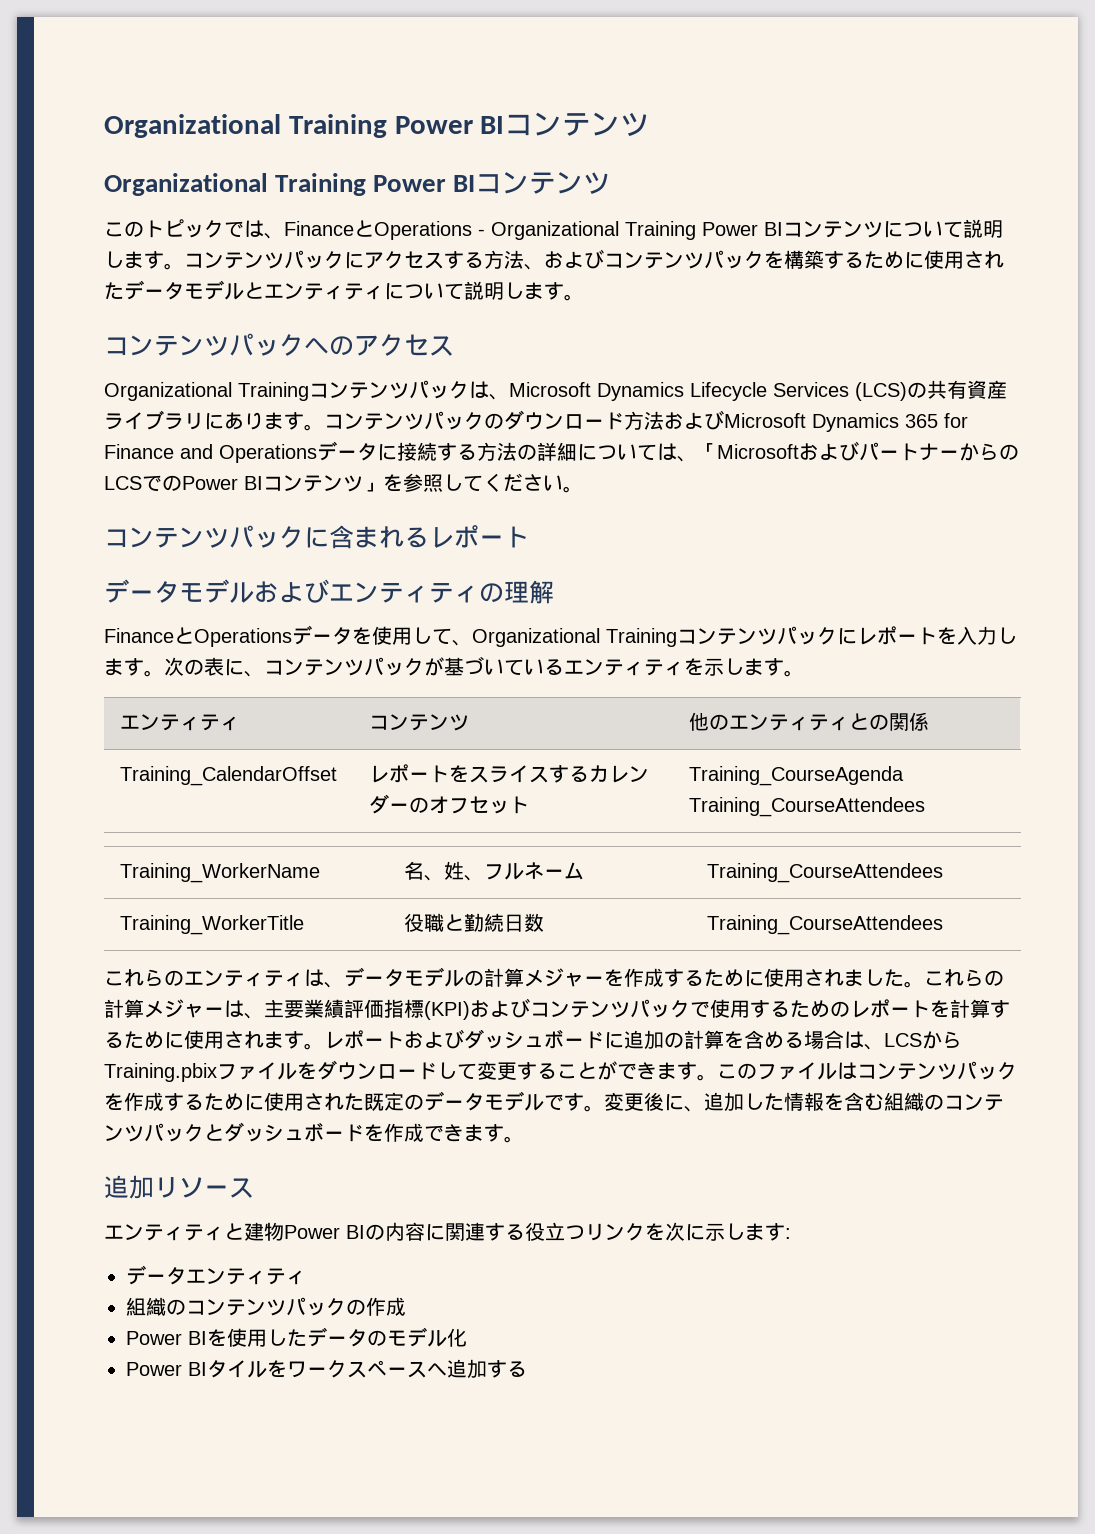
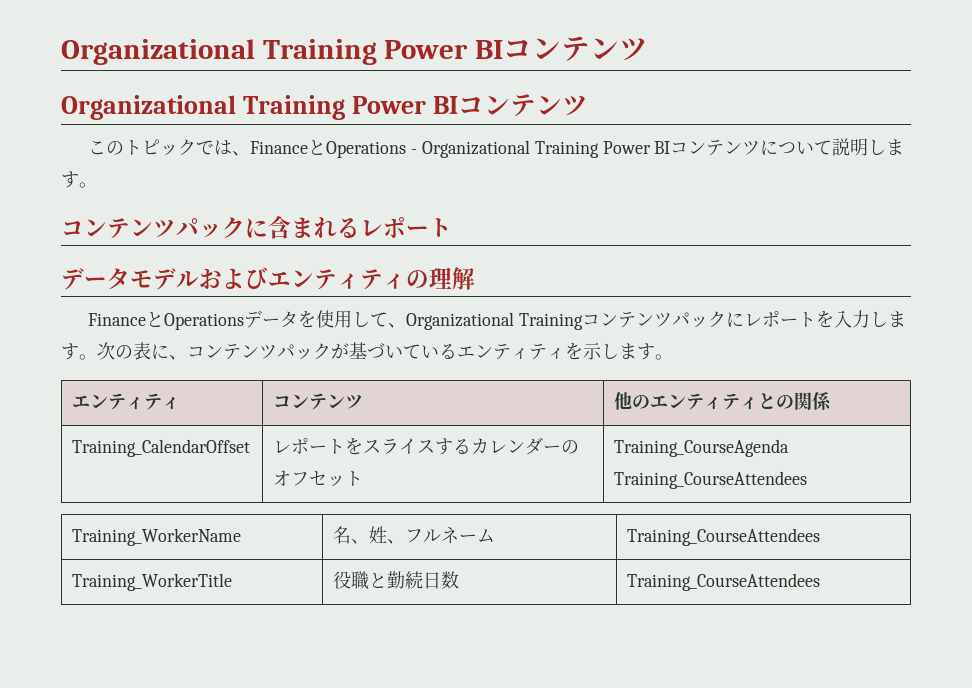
- コンテンツパックにアクセスする方法、およびコンテンツパックを構築するために使用されたデータモデルとエンティティについて説明します。
- コンテンツパックへのアクセス
- Organizational Trainingコンテンツパックは、Microsoft Dynamics Lifecycle Services (LCS)の共有資産ライブラリにあります。コンテンツパックのダウンロード方法およびMicrosoft Dynamics 365 for Finance and Operationsデータに接続する方法の詳細については、「MicrosoftおよびパートナーからのLCSでのPower BIコンテンツ」を参照してください。
- これらのエンティティは、データモデルの計算メジャーを作成するために使用されました。これらの計算メジャーは、主要業績評価指標(KPI)およびコンテンツパックで使用するためのレポートを計算するために使用されます。レポートおよびダッシュボードに追加の計算を含める場合は、LCSからTraining.pbixファイルをダウンロードして変更することができます。このファイルはコンテンツパックを作成するために使用された既定のデータモデルです。変更後に、追加した情報を含む組織のコンテンツパックとダッシュボードを作成できます。
- 追加リソース
- エンティティと建物Power BIの内容に関連する役立つリンクを次に示します:
- データエンティティ
- 組織のコンテンツパックの作成
- Power BIを使用したデータのモデル化
- Power BIタイルをワークスペースへ追加する

